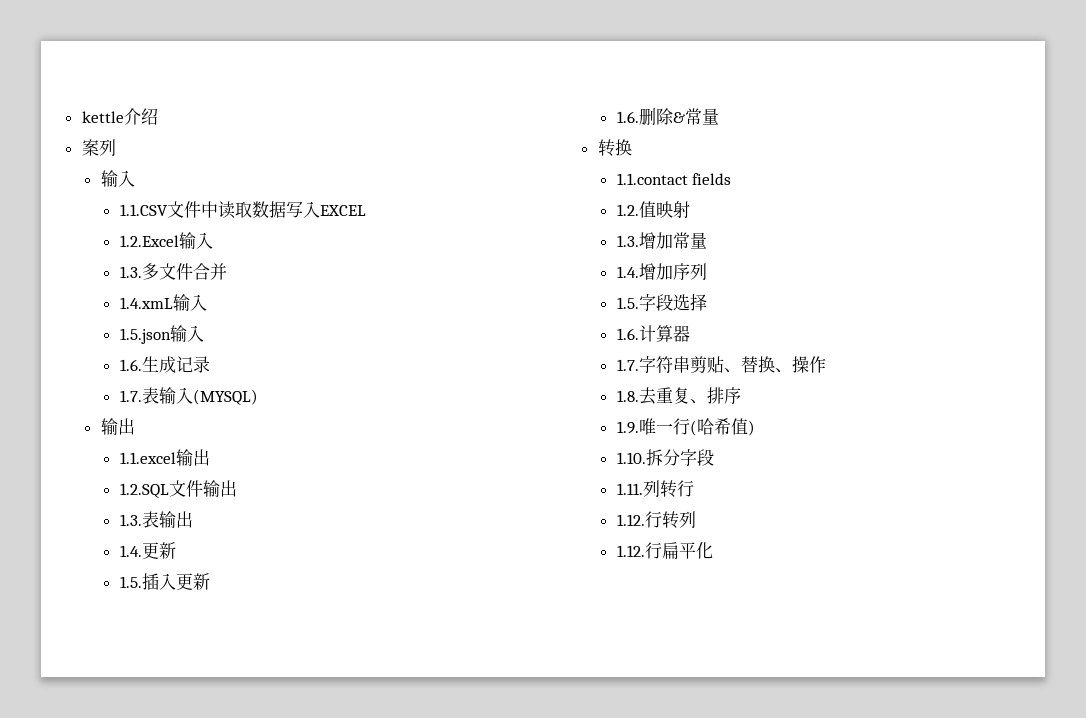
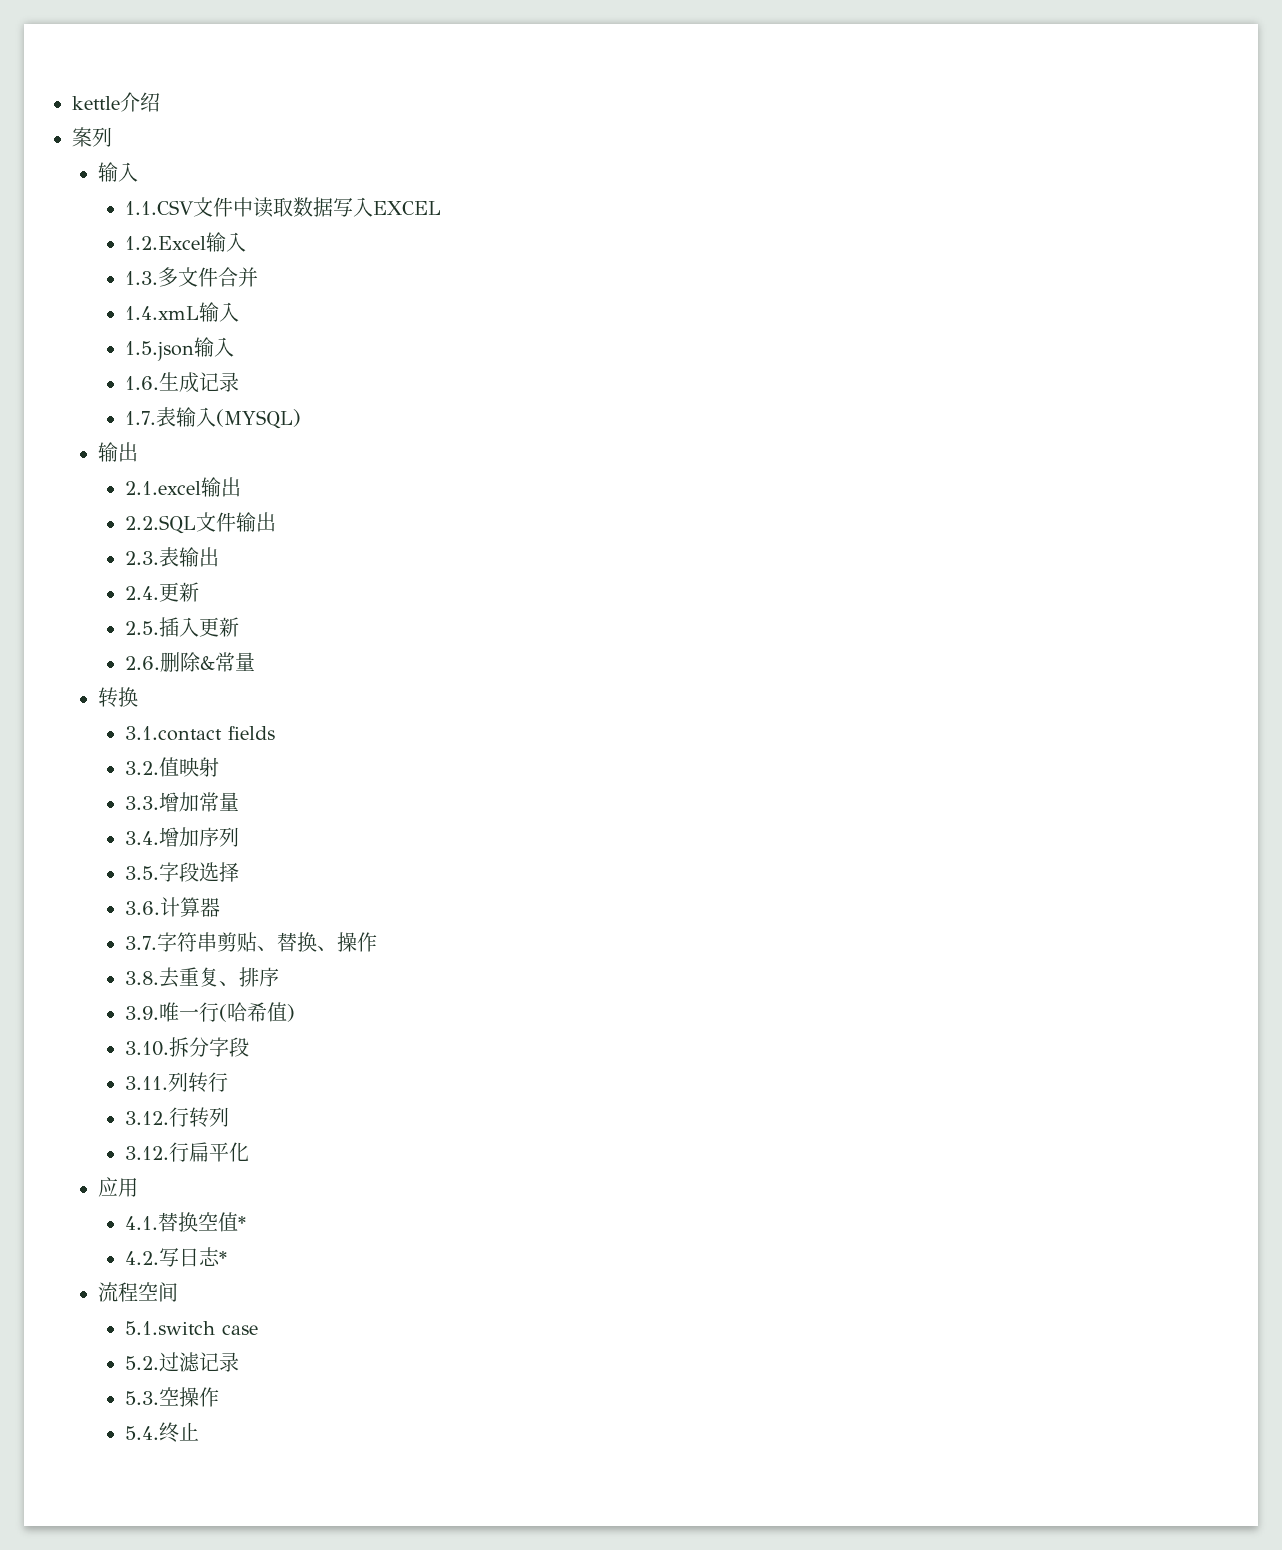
- 1.1.excel输出
- 1.2.SQL文件输出
+ 2.1.excel输出
+ 2.2.SQL文件输出
- 1.3.表输出
+ 2.3.表输出
- 1.4.更新
- 1.5.插入更新
+ 2.4.更新
+ 2.5.插入更新
- 1.6.删除&常量
+ 2.6.删除&常量
- 1.1.contact fields
+ 3.1.contact fields
- 1.2.值映射
+ 3.2.值映射
- 1.3.增加常量
+ 3.3.增加常量
- 1.4.增加序列
+ 3.4.增加序列
- 1.5.字段选择
+ 3.5.字段选择
- 1.6.计算器
+ 3.6.计算器
- 1.7.字符串剪贴、替换、操作
+ 3.7.字符串剪贴、替换、操作
- 1.8.去重复、排序
+ 3.8.去重复、排序
- 1.9.唯一行(哈希值)
+ 3.9.唯一行(哈希值)
- 1.10.拆分字段
+ 3.10.拆分字段
- 1.11.列转行
+ 3.11.列转行
- 1.12.行转列
+ 3.12.行转列
- 1.12.行扁平化
+ 3.12.行扁平化
+ 应用
+ 4.1.替换空值*
+ 4.2.写日志*
+ 流程空间
+ 5.1.switch case
+ 5.2.过滤记录
+ 5.3.空操作
+ 5.4.终止

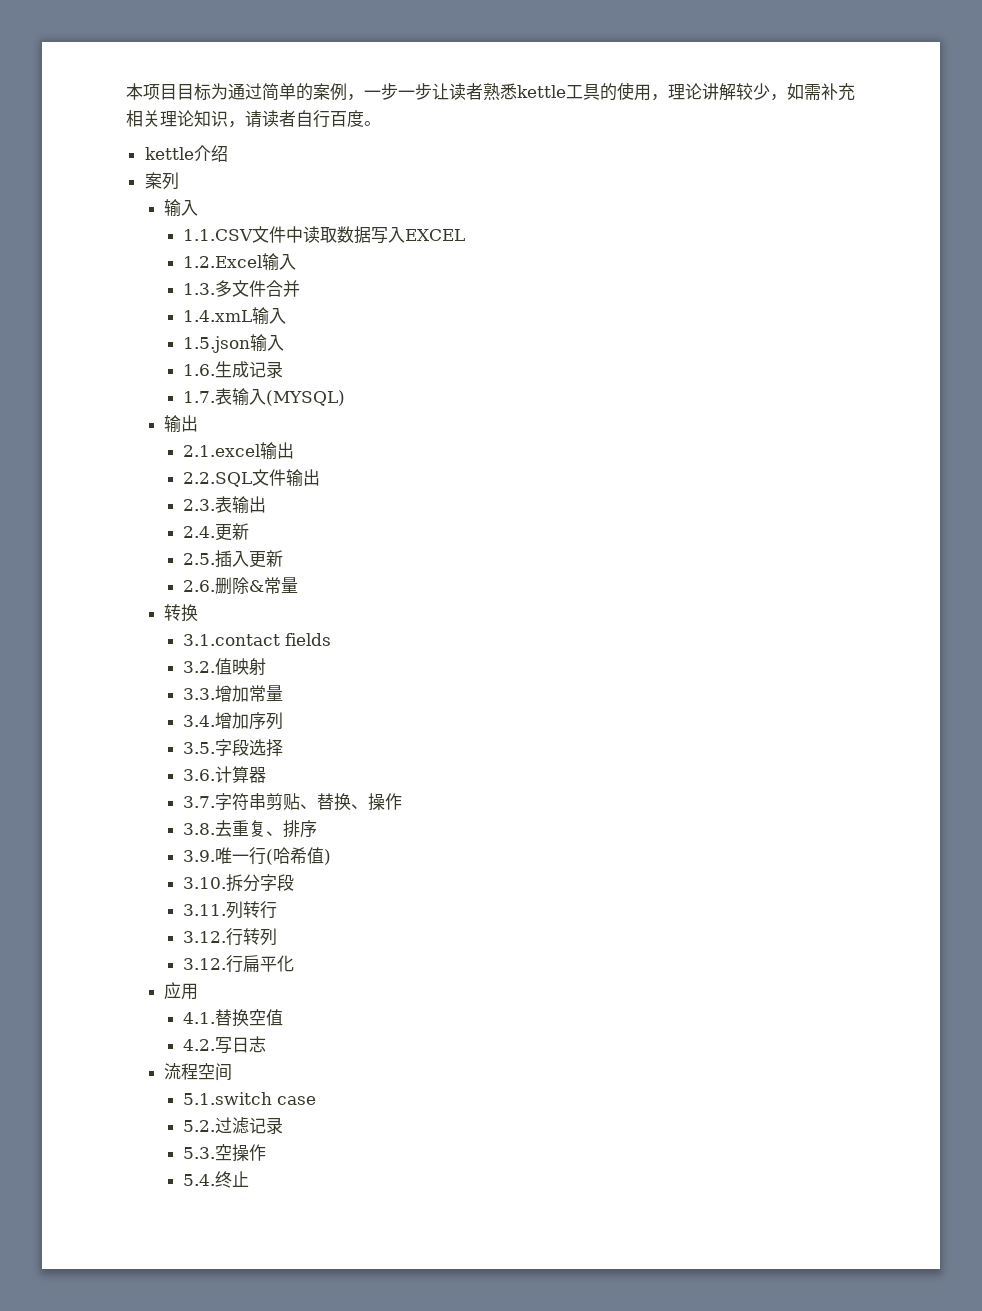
+ 本项目目标为通过简单的案例，一步一步让读者熟悉kettle工具的使用，理论讲解较少，如需补充相关理论知识，请读者自行百度。
- 4.1.替换空值*
+ 4.1.替换空值
- 4.2.写日志*
+ 4.2.写日志

